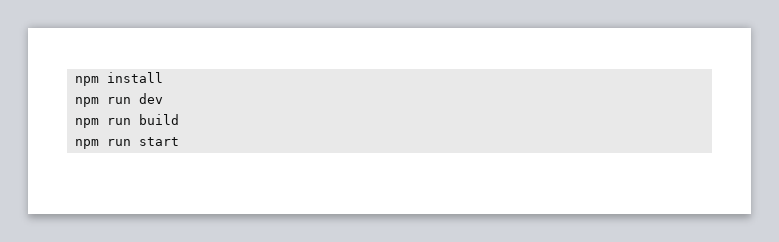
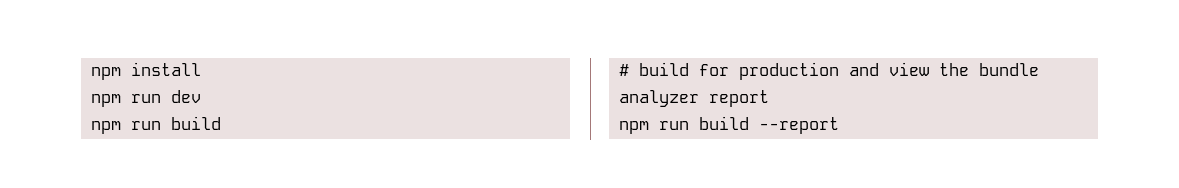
- npm run start
+ # build for production and view the bundle analyzer report
+ npm run build --report

